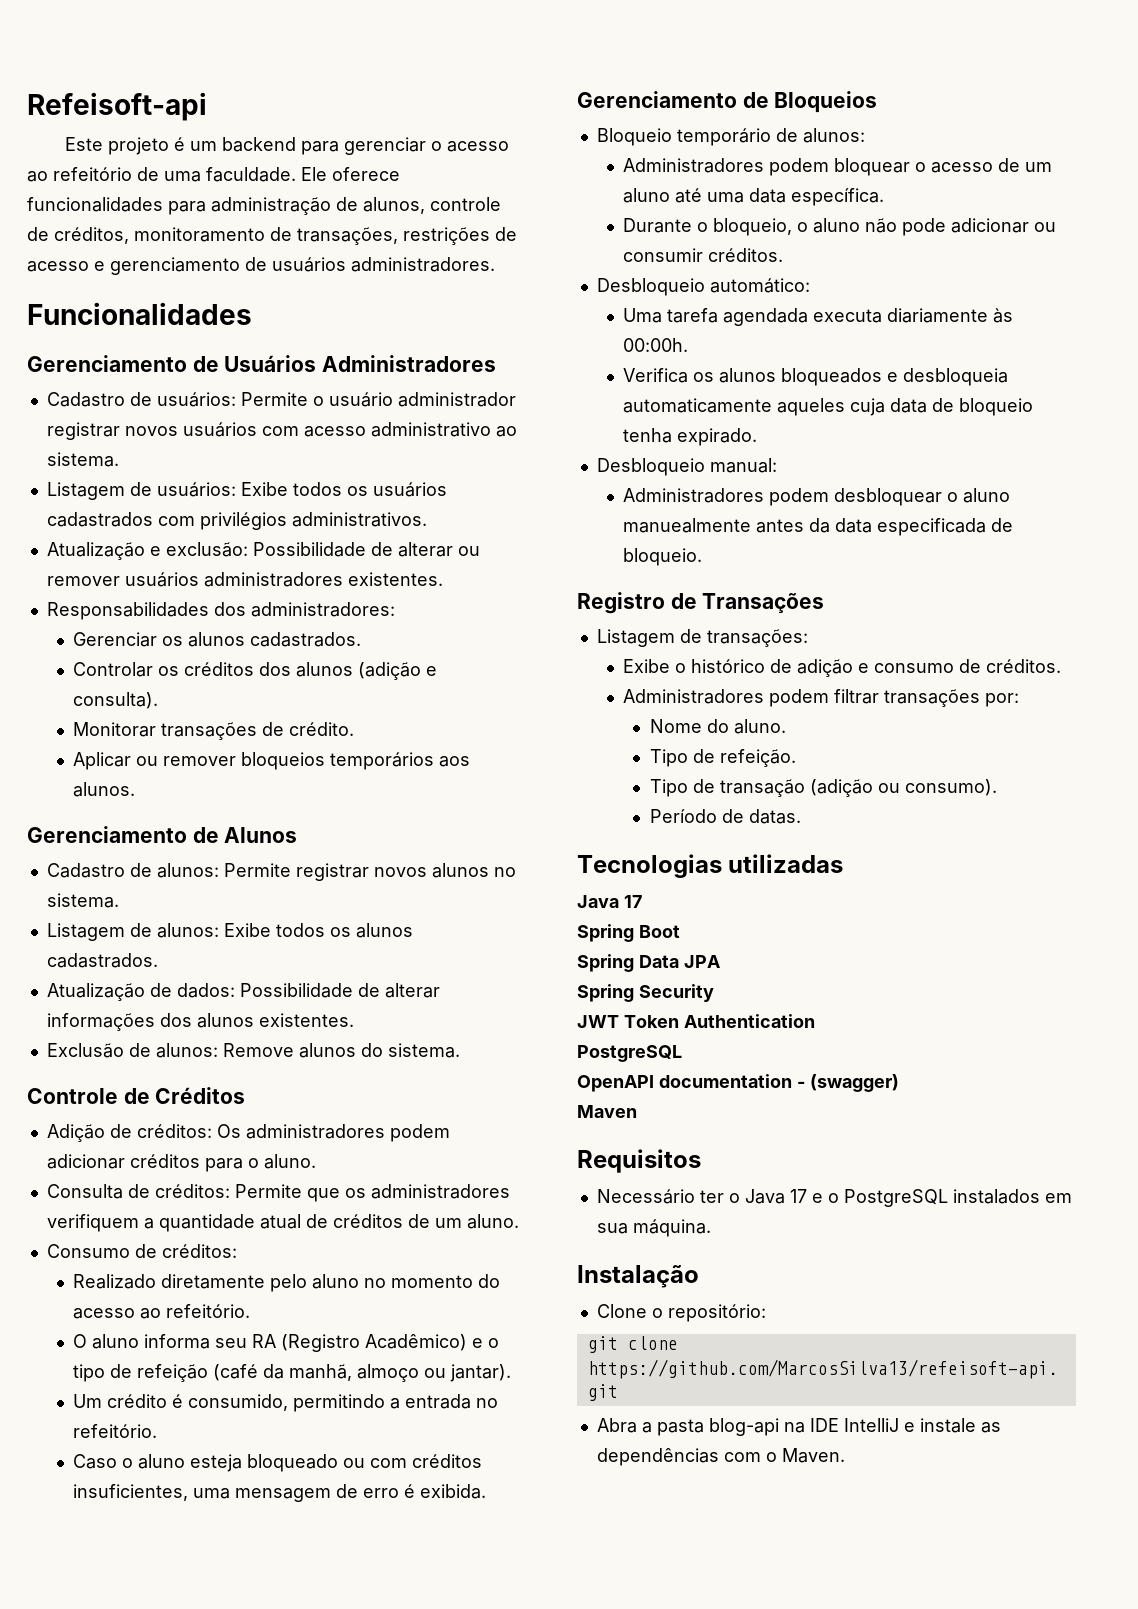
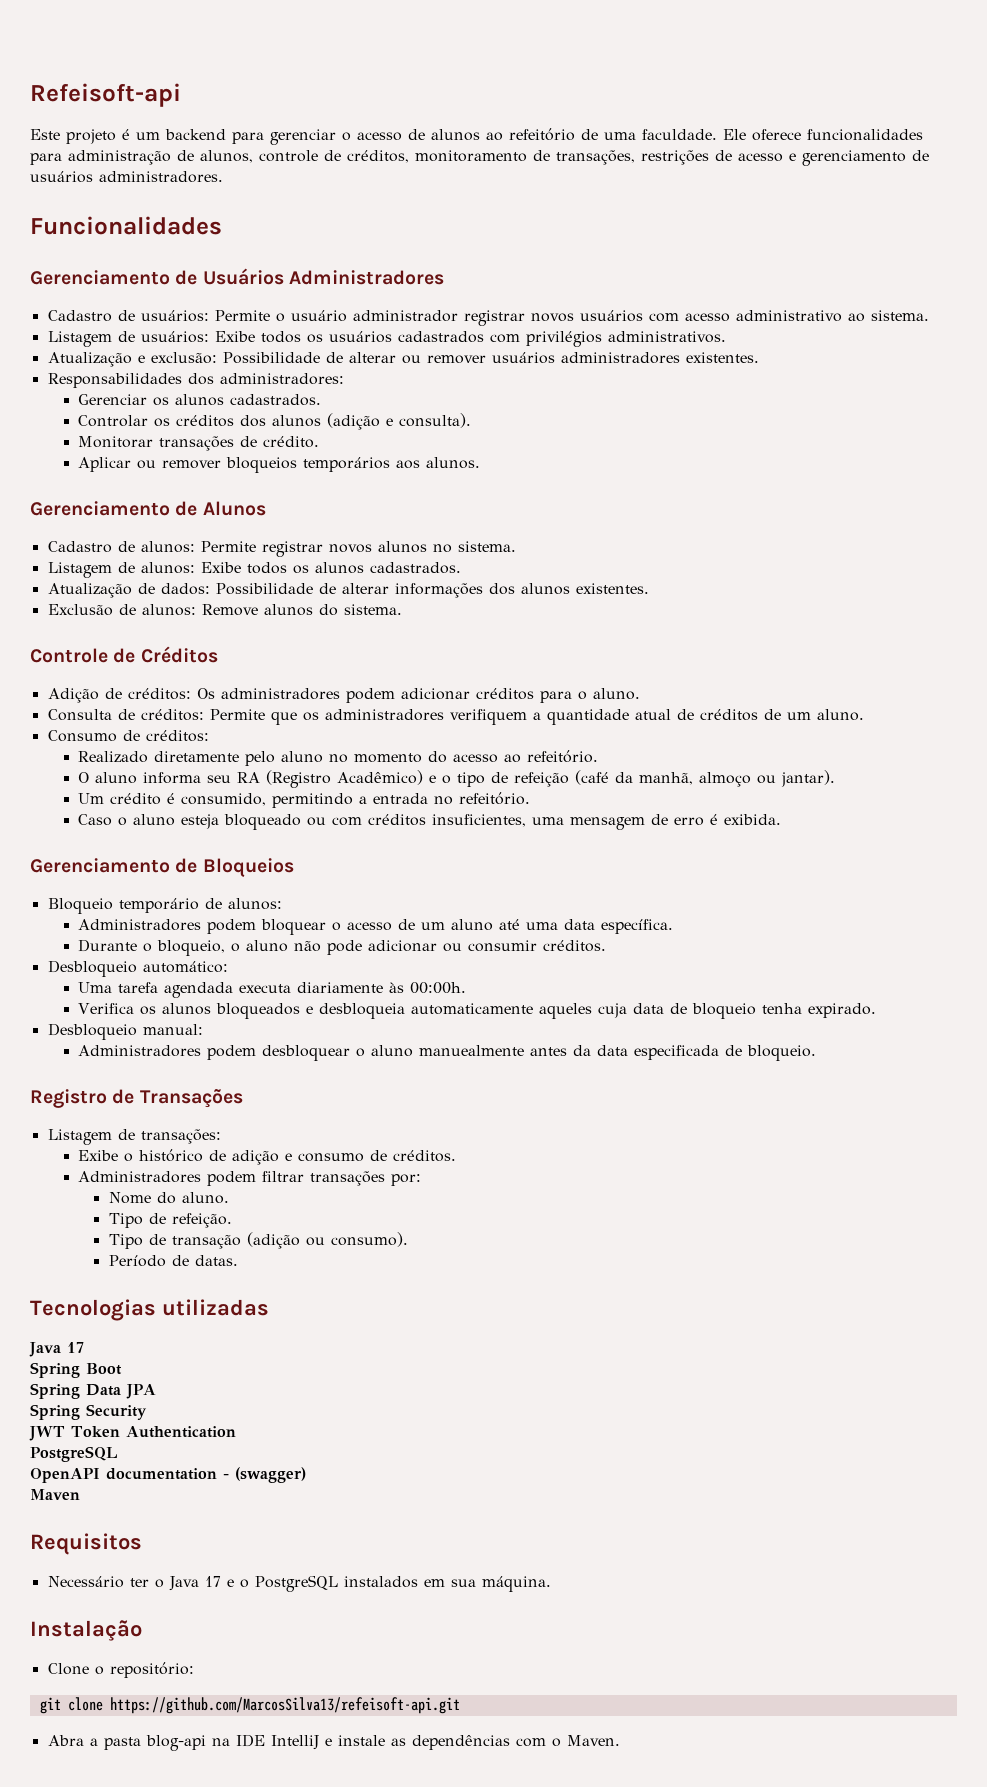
- Este projeto é um backend para gerenciar o acesso ao refeitório de uma faculdade.
+ Este projeto é um backend para gerenciar o acesso de alunos ao refeitório de uma faculdade.

